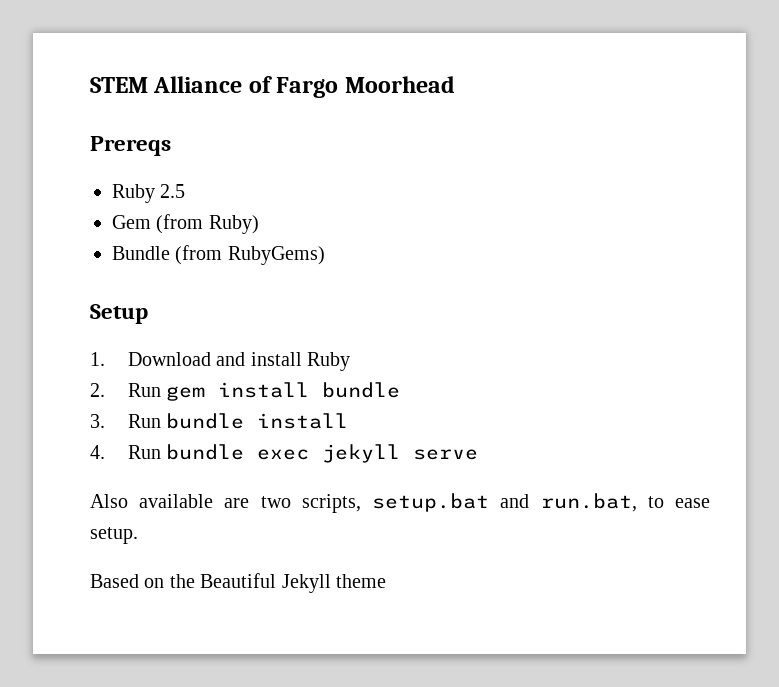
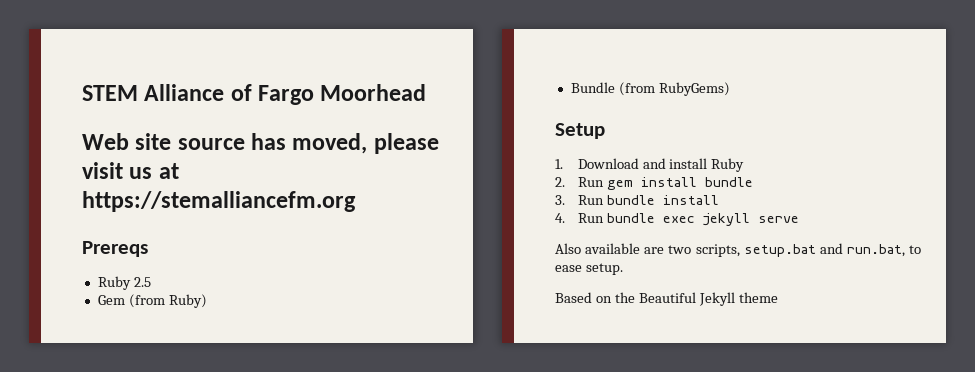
+ Web site source has moved, please visit us at https://stemalliancefm.org

